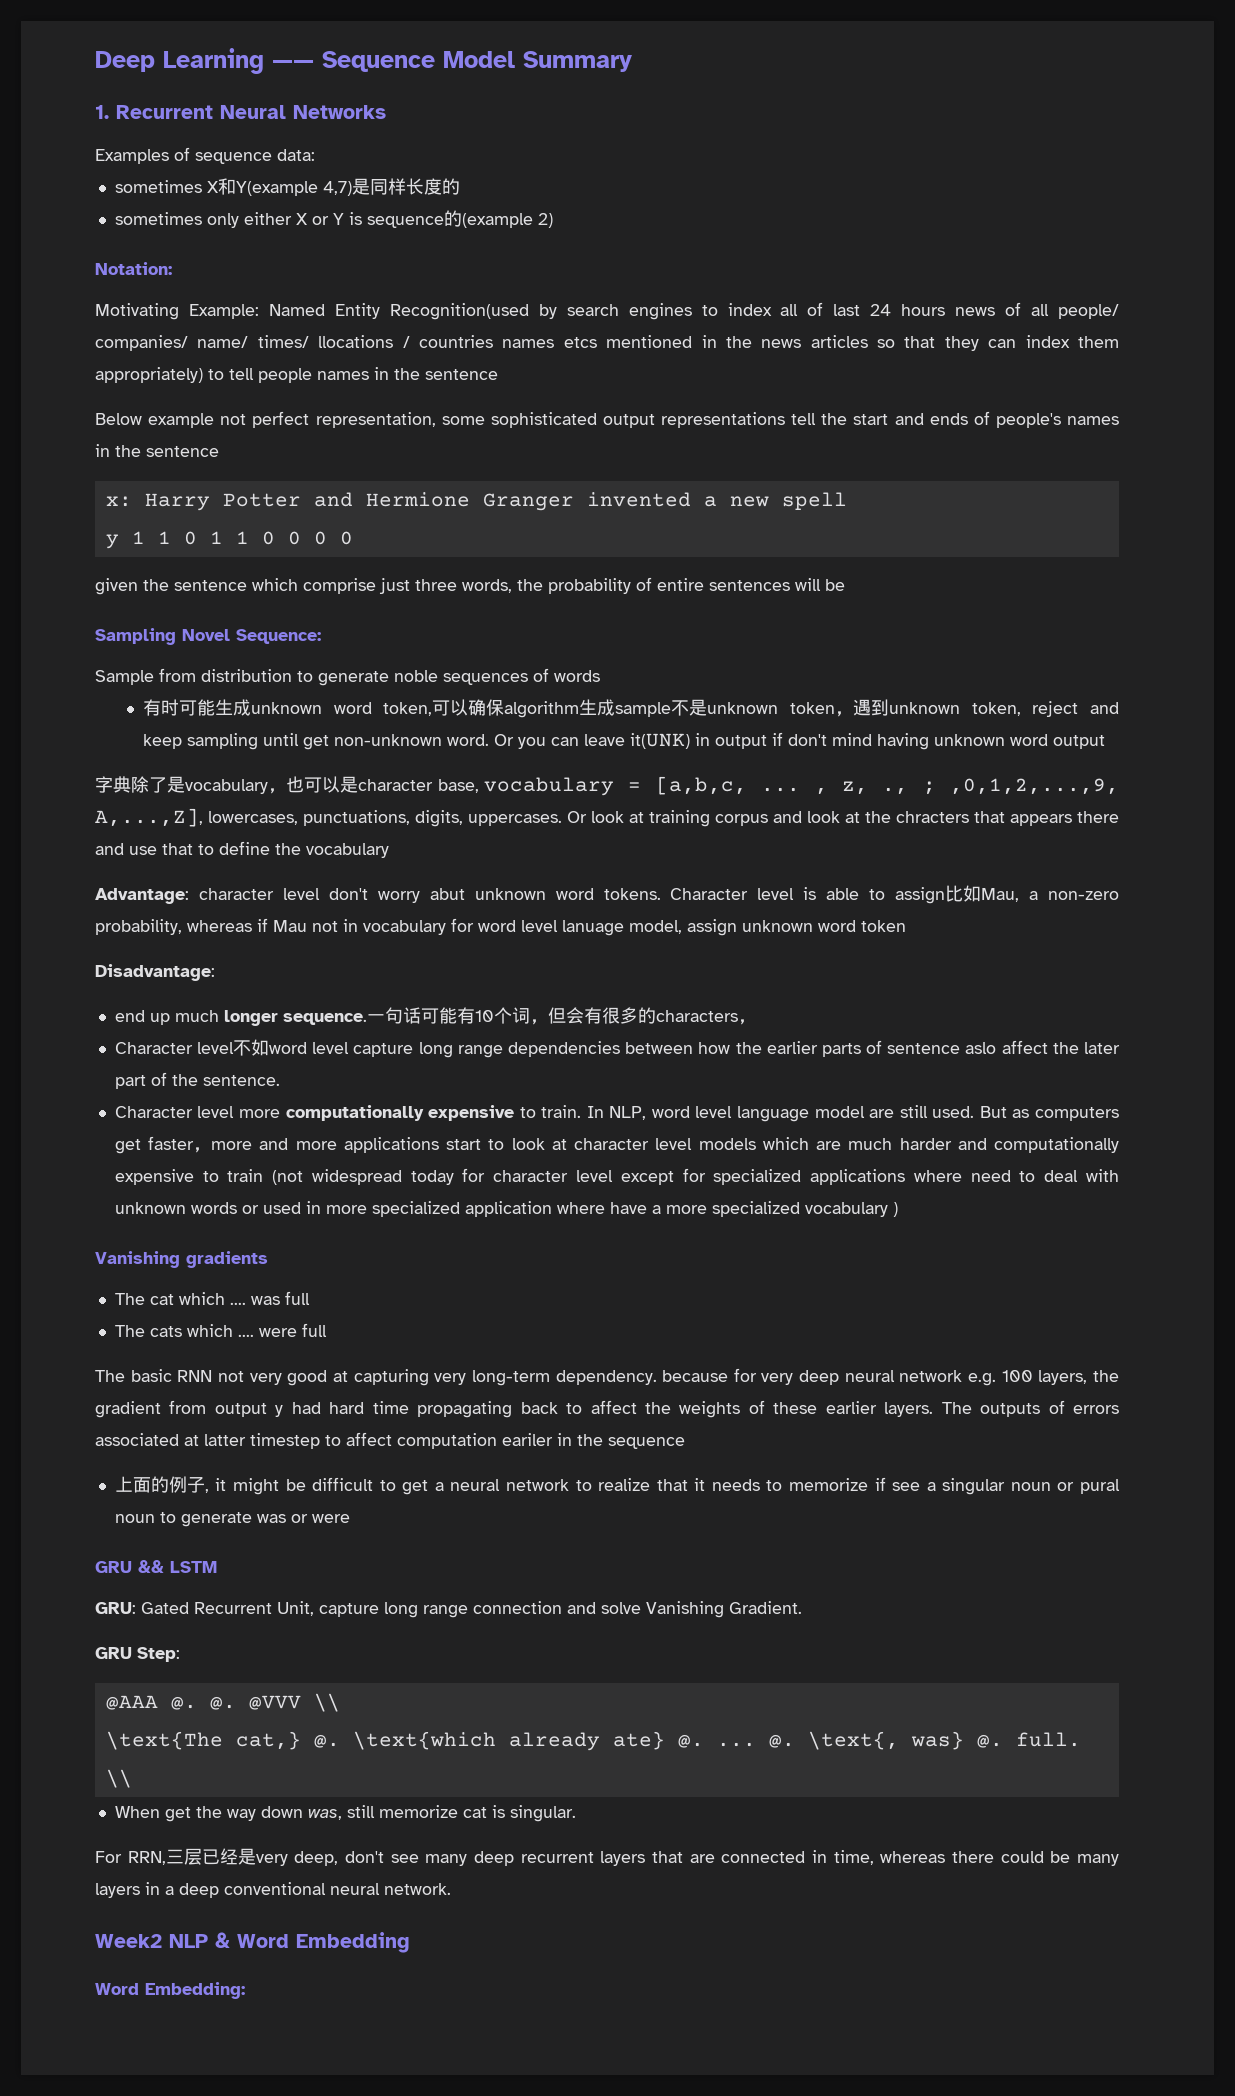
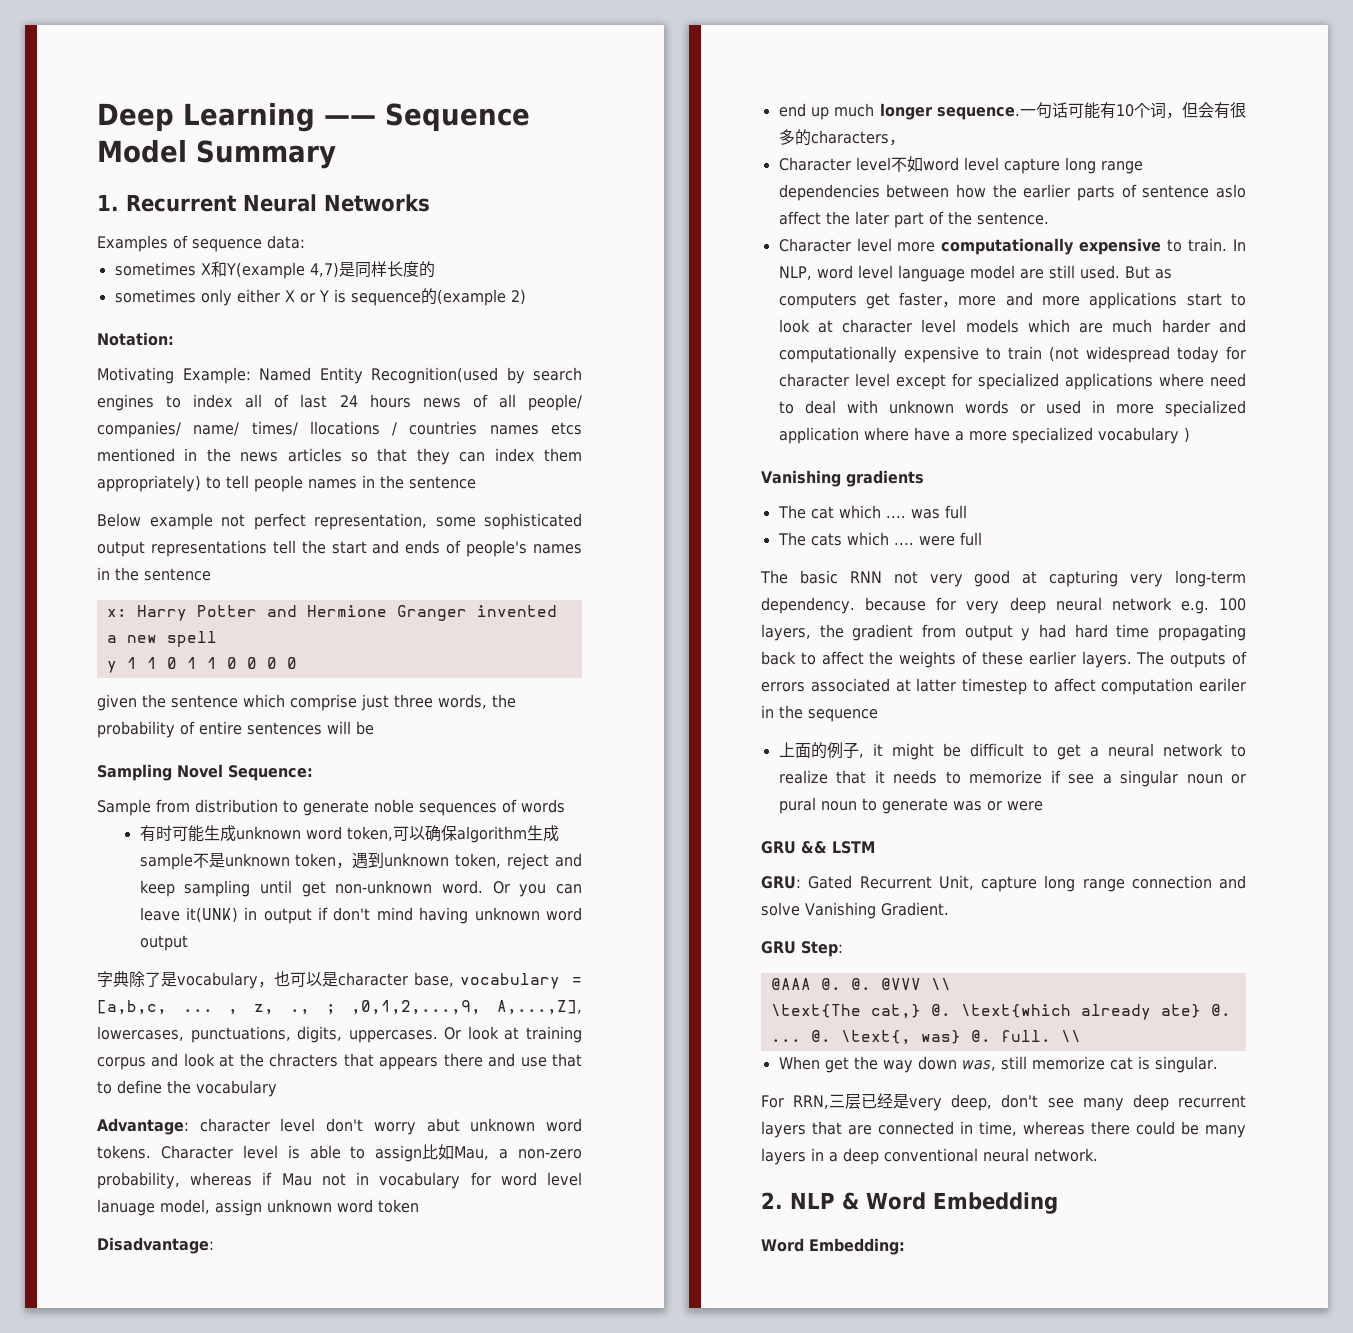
- Week2 NLP & Word Embedding
+ 2. NLP & Word Embedding

